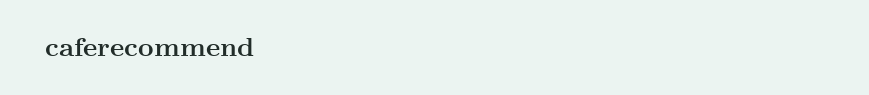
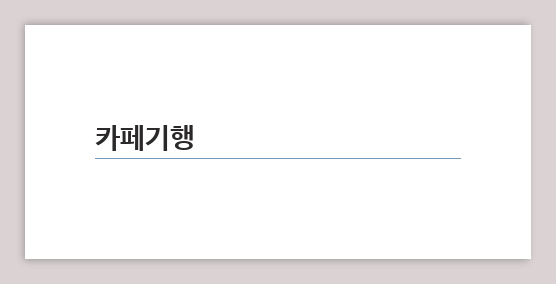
- caferecommend
+ 카페기행

